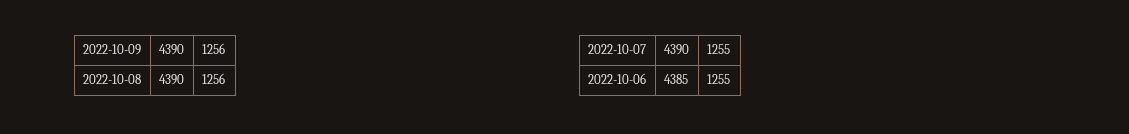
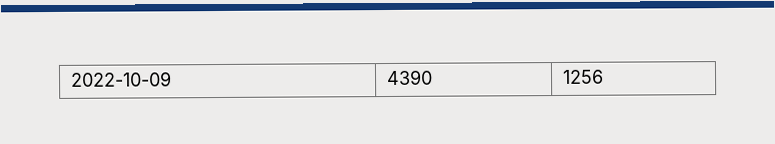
- 2022-10-08 | 4390 | 1256
- 2022-10-07 | 4390 | 1255
- 2022-10-06 | 4385 | 1255

